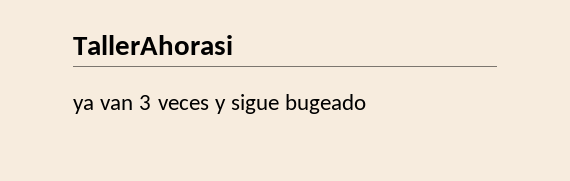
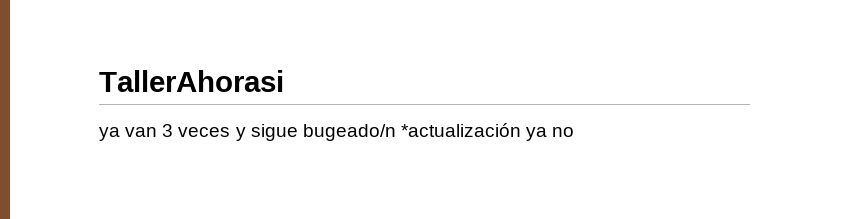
- ya van 3 veces y sigue bugeado
+ ya van 3 veces y sigue bugeado/n *actualización ya no

